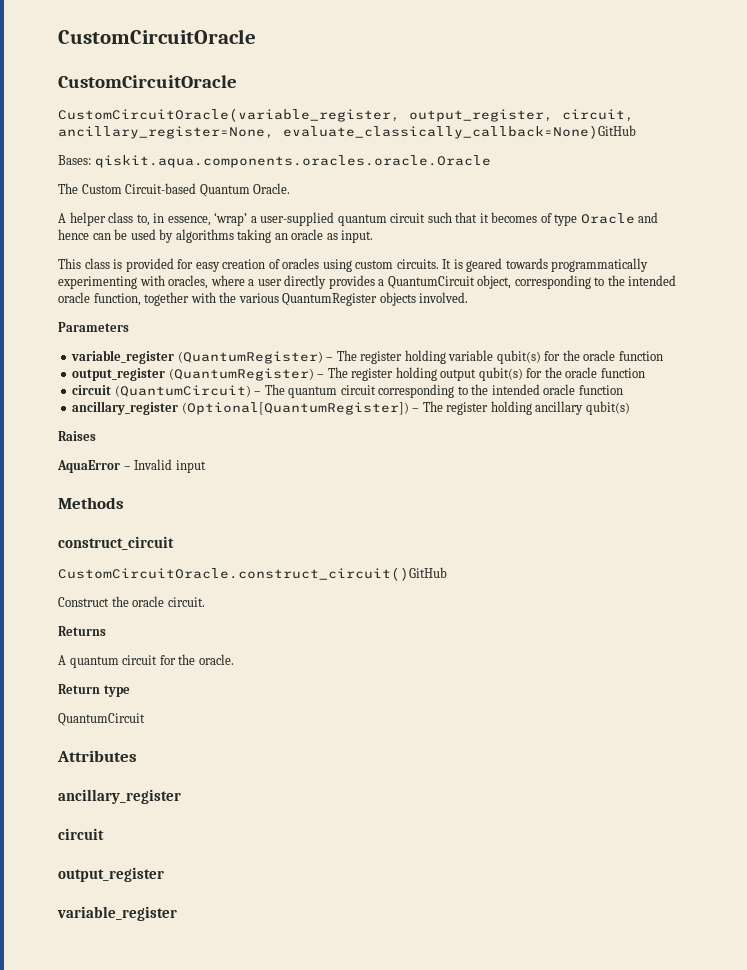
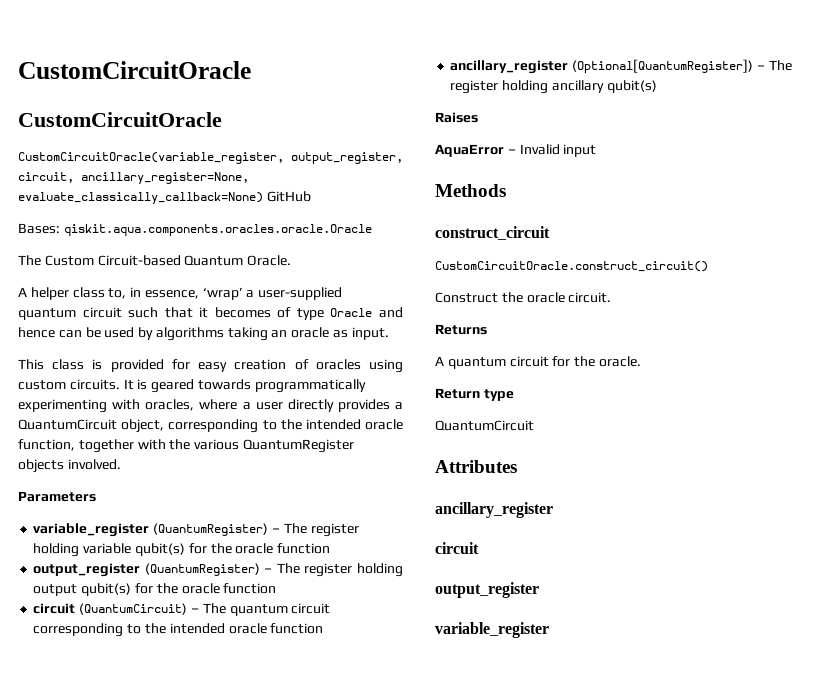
- CustomCircuitOracle(variable_register, output_register, circuit, ancillary_register=None, evaluate_classically_callback=None)GitHub
+ CustomCircuitOracle(variable_register, output_register, circuit, ancillary_register=None, evaluate_classically_callback=None) GitHub
- CustomCircuitOracle.construct_circuit()GitHub
+ CustomCircuitOracle.construct_circuit()

